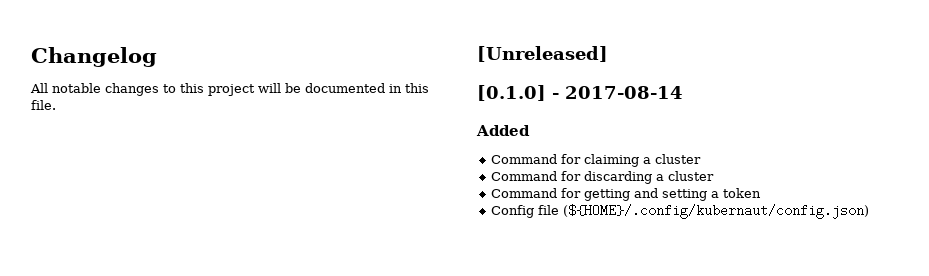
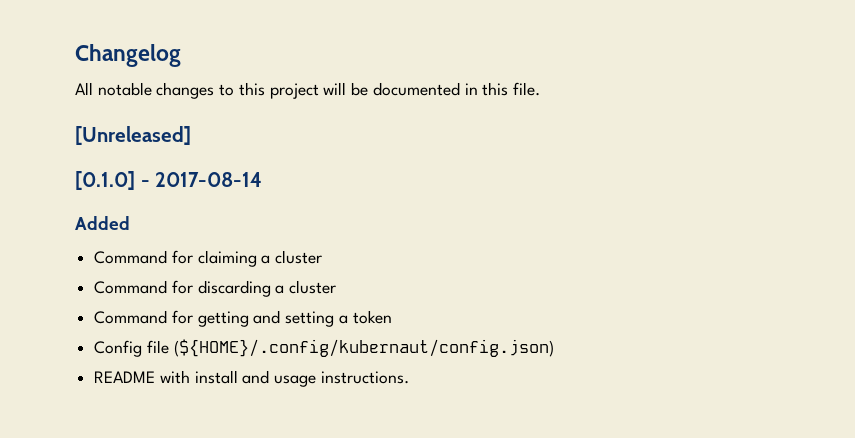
+ README with install and usage instructions.

